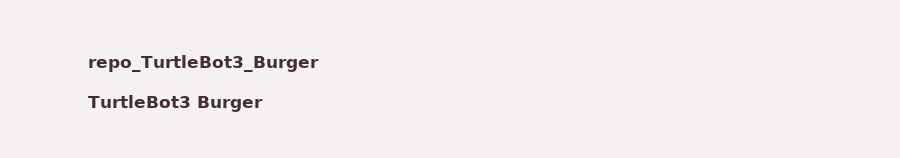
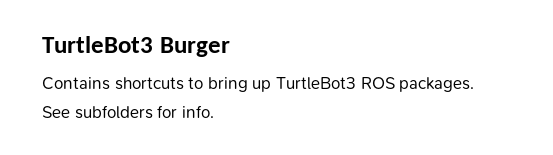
- repo_TurtleBot3_Burger
+ Contains shortcuts to bring up TurtleBot3 ROS packages. See subfolders for info.

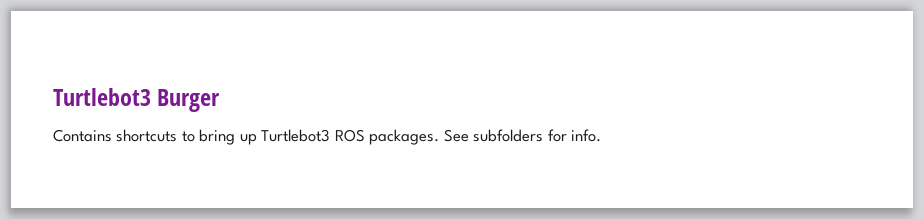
- TurtleBot3 Burger
+ Turtlebot3 Burger
- Contains shortcuts to bring up TurtleBot3 ROS packages.
+ Contains shortcuts to bring up Turtlebot3 ROS packages.

